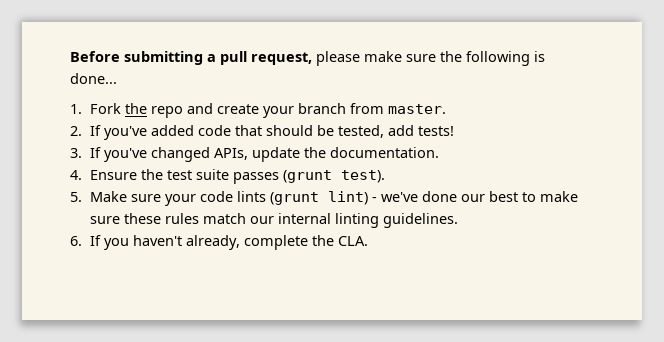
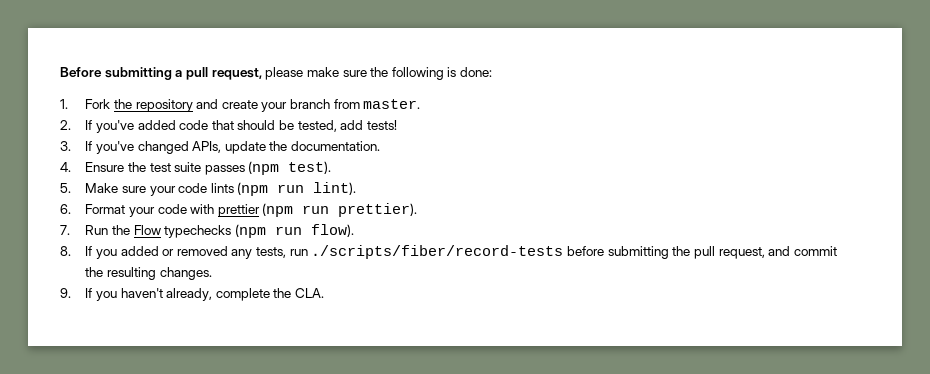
- Before submitting a pull request, please make sure the following is done...
+ Before submitting a pull request, please make sure the following is done:
- 1. Fork the repo and create your branch from master.
+ 1. Fork the repository and create your branch from master.
- 4. Ensure the test suite passes (grunt test).
+ 4. Ensure the test suite passes (npm test).
- 5. Make sure your code lints (grunt lint) - we've done our best to make sure these rules match our internal linting guidelines.
- 6. If you haven't already, complete the CLA.
+ 5. Make sure your code lints (npm run lint).
+ 6. Format your code with prettier (npm run prettier).
+ 7. Run the Flow typechecks (npm run flow).
+ 8. If you added or removed any tests, run ./scripts/fiber/record-tests before submitting the pull request, and commit the resulting changes.
+ 9. If you haven't already, complete the CLA.

